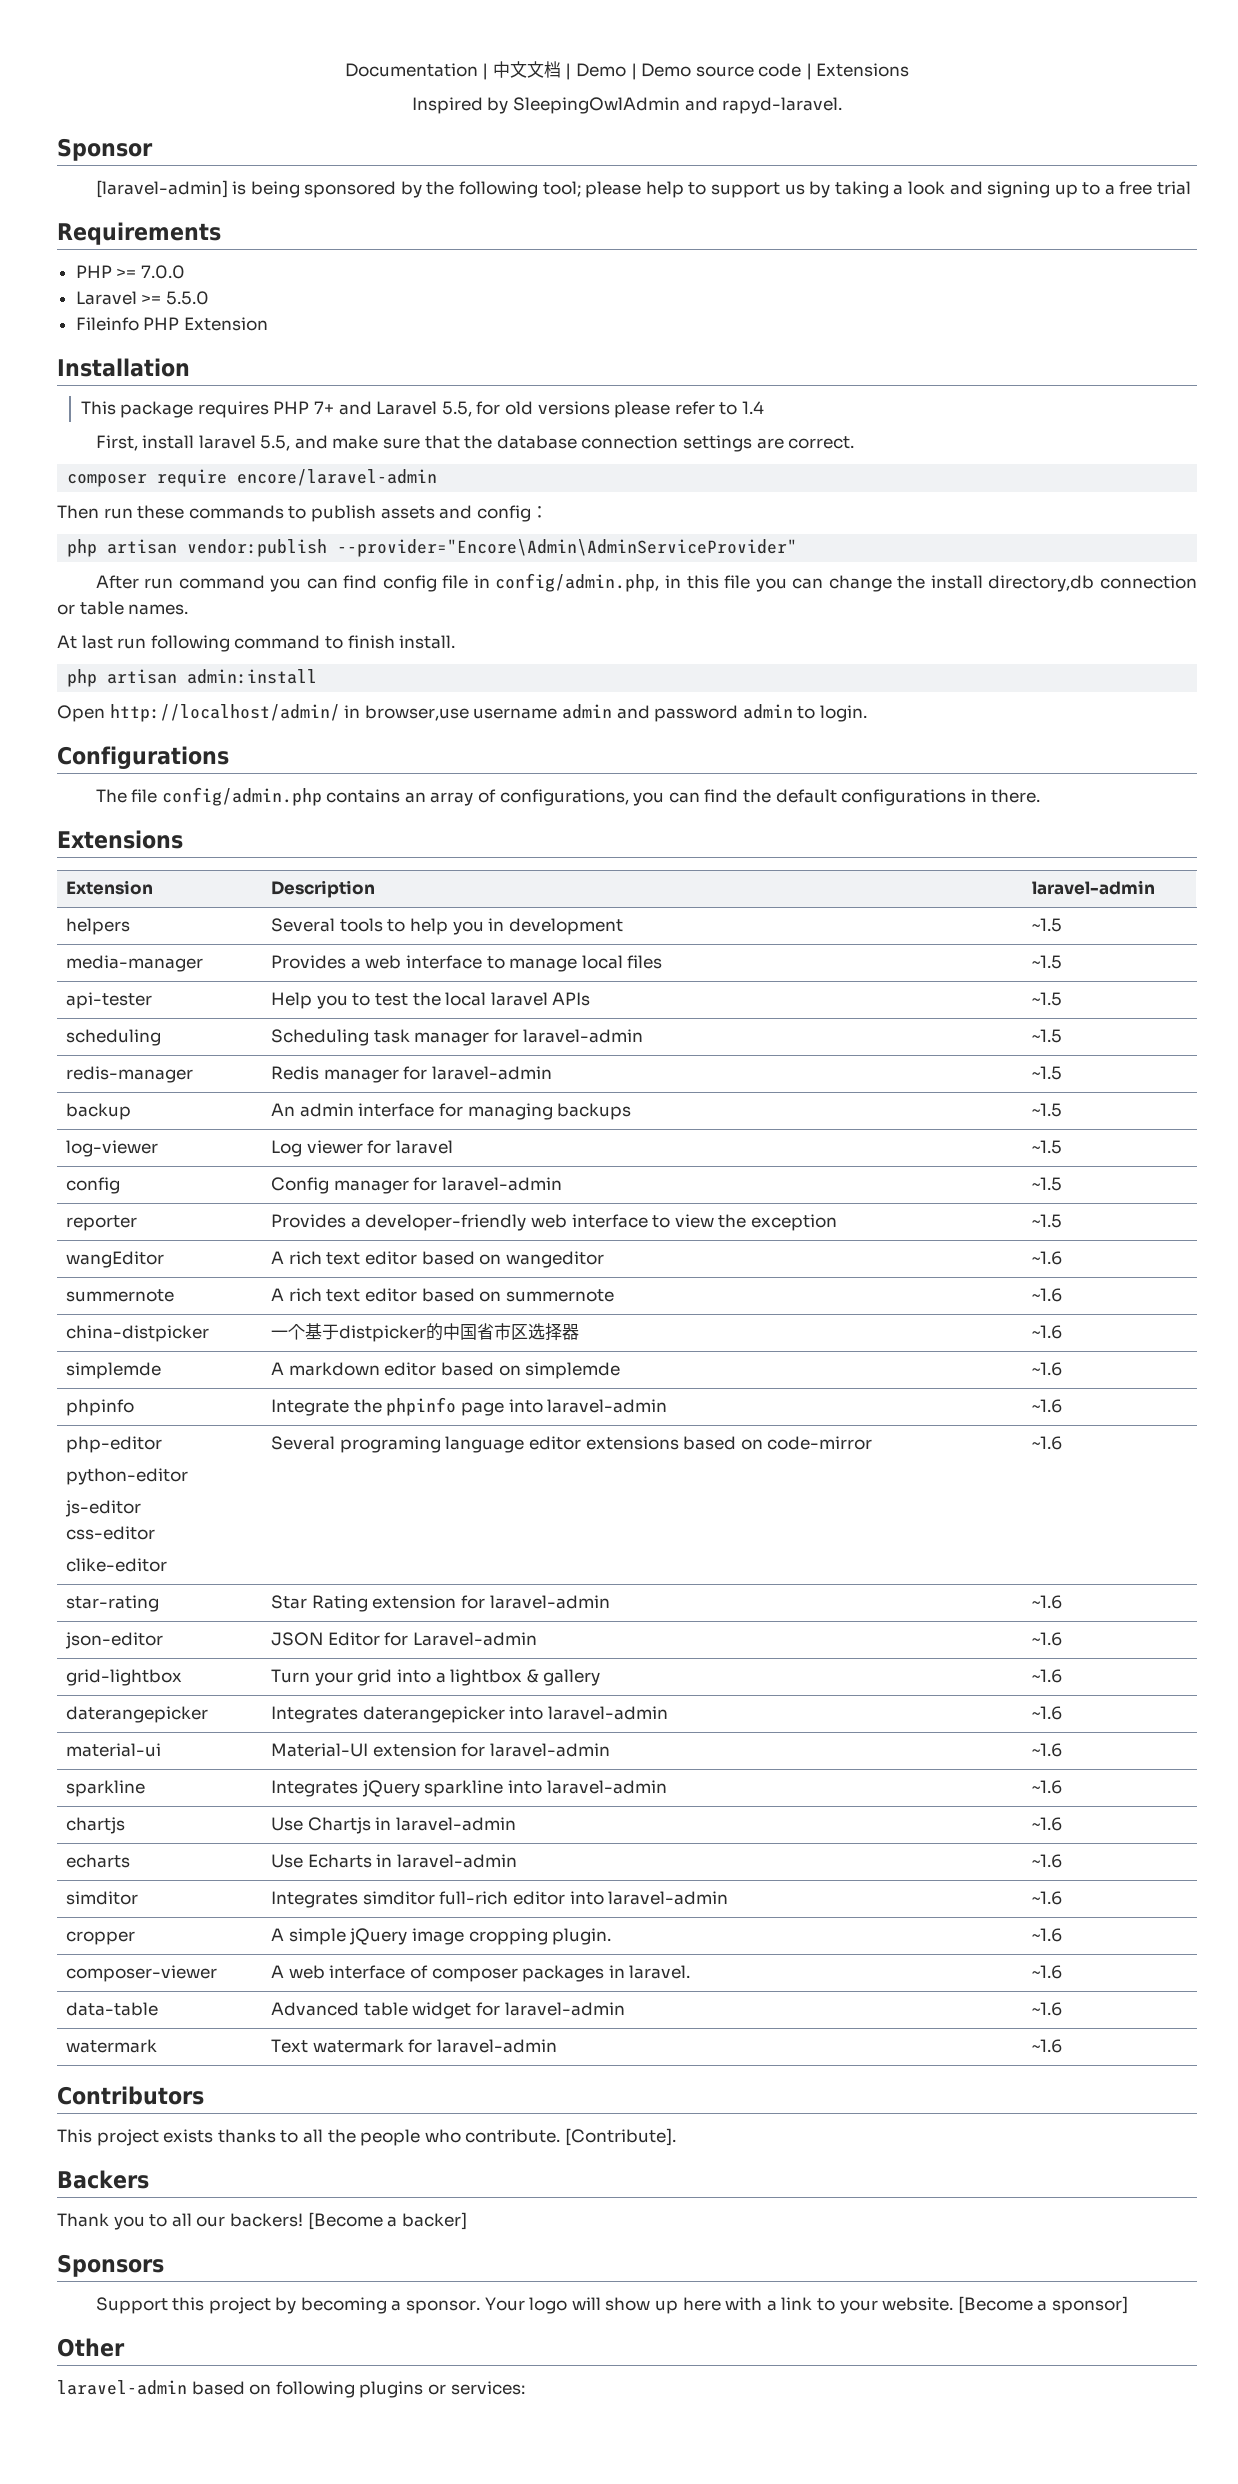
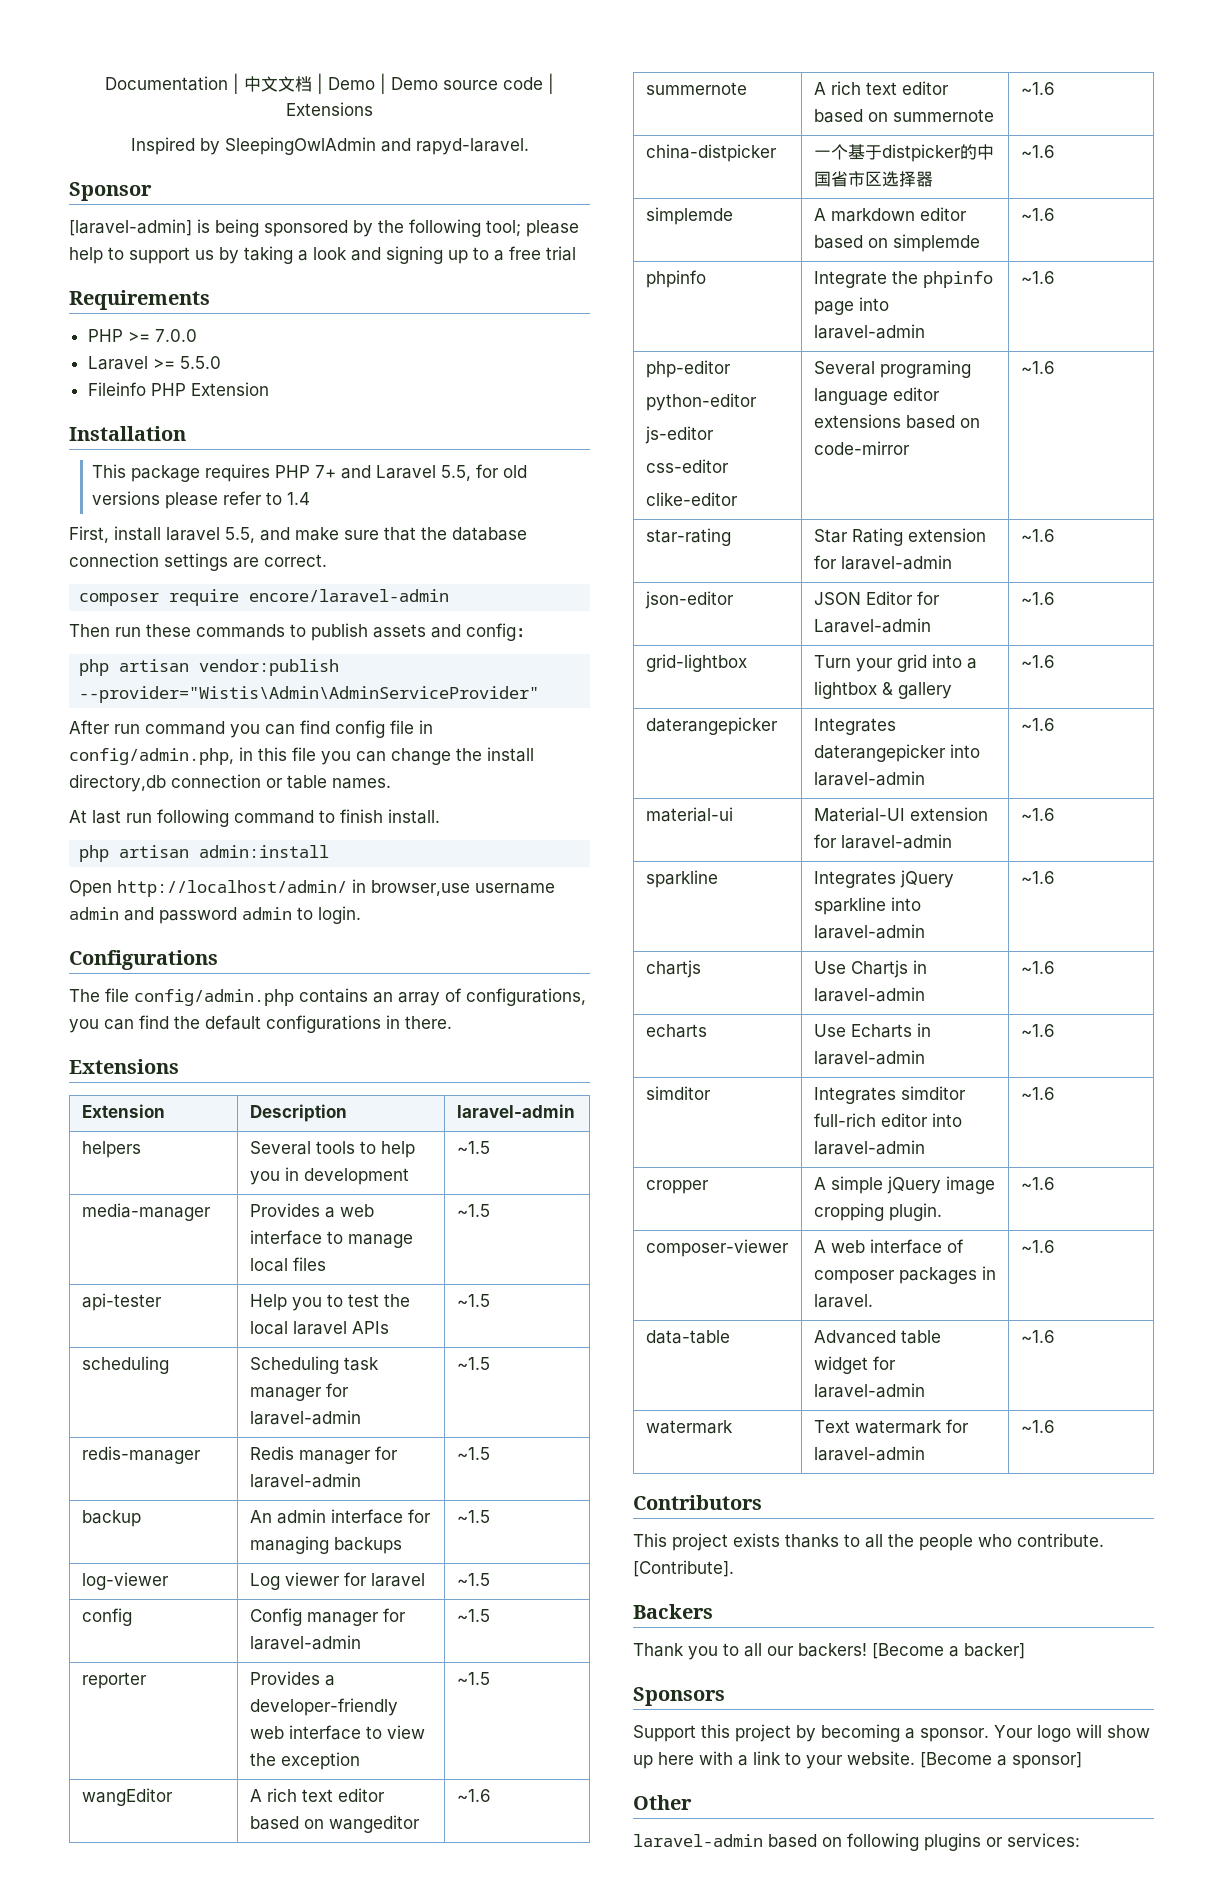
- php artisan vendor:publish --provider="Encore\Admin\AdminServiceProvider"
+ php artisan vendor:publish --provider="Wistis\Admin\AdminServiceProvider"

